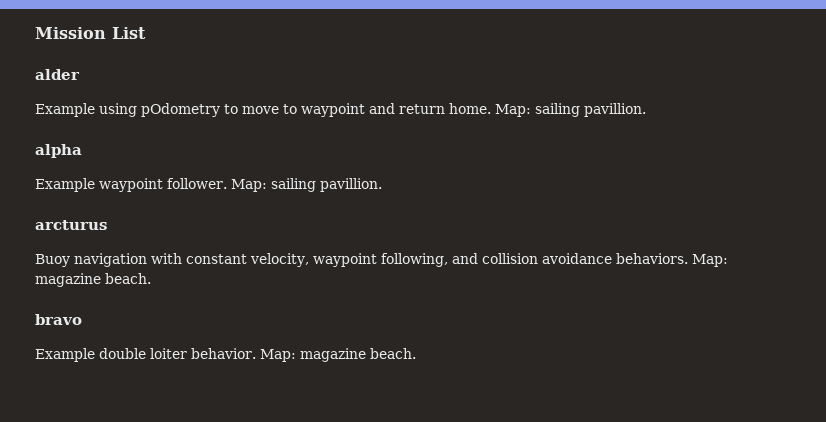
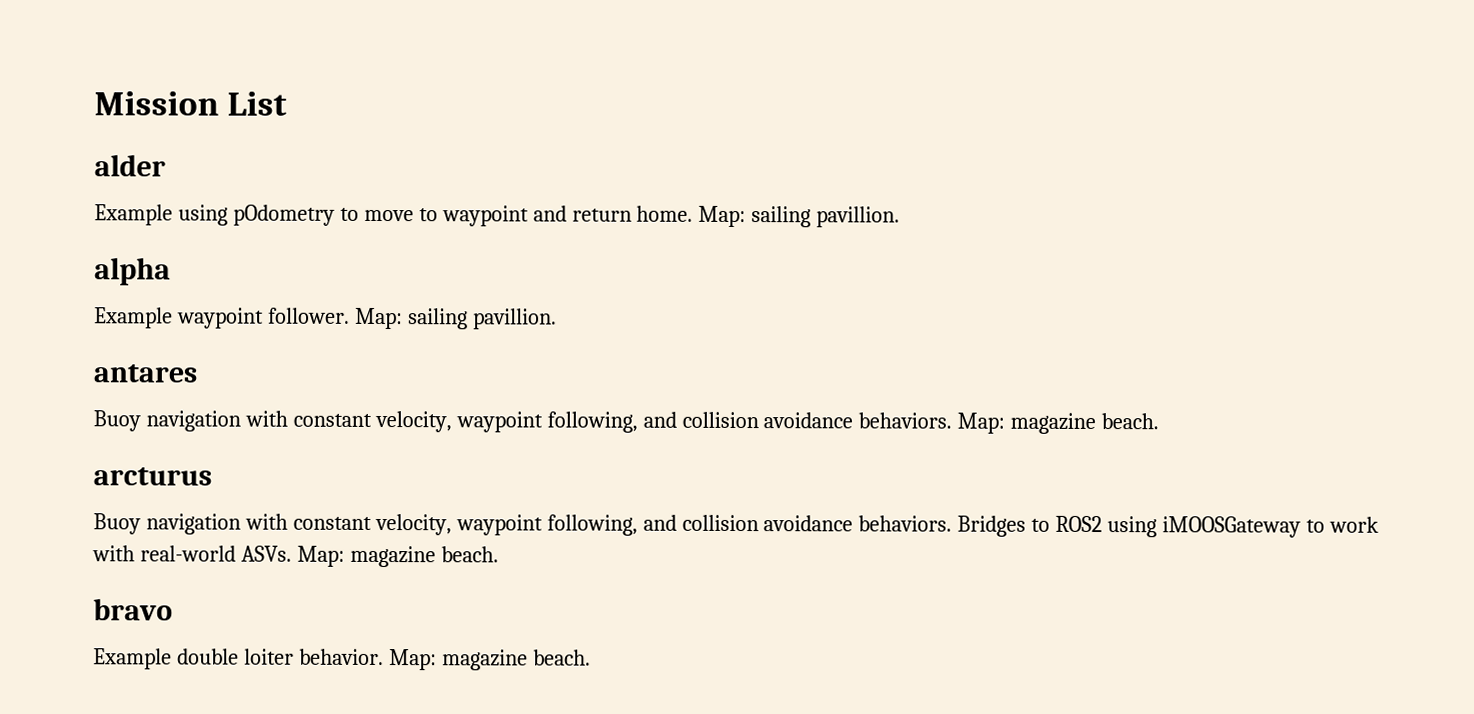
- arcturus
+ antares
+ arcturus
+ Buoy navigation with constant velocity, waypoint following, and collision avoidance behaviors. Bridges to ROS2 using iMOOSGateway to work with real-world ASVs. Map: magazine beach.

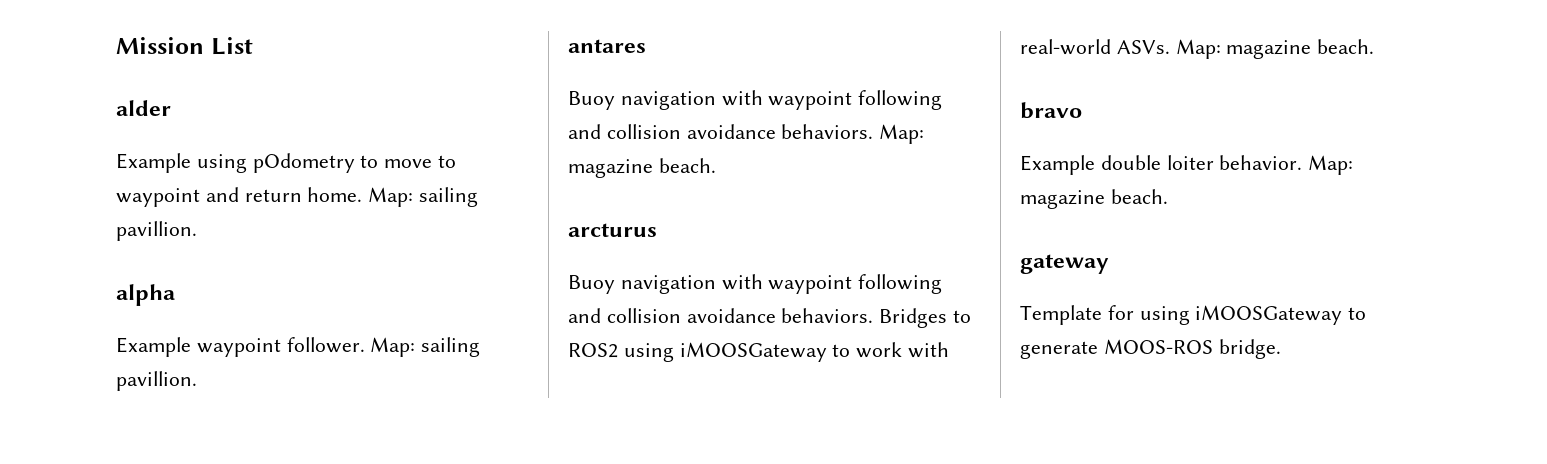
  antares
- Buoy navigation with constant velocity, waypoint following, and collision avoidance behaviors.
+ Buoy navigation with waypoint following and collision avoidance behaviors.
  arcturus
- Buoy navigation with constant velocity, waypoint following, and collision avoidance behaviors.
+ Buoy navigation with waypoint following and collision avoidance behaviors.
+ gateway
+ Template for using iMOOSGateway to generate MOOS-ROS bridge.

